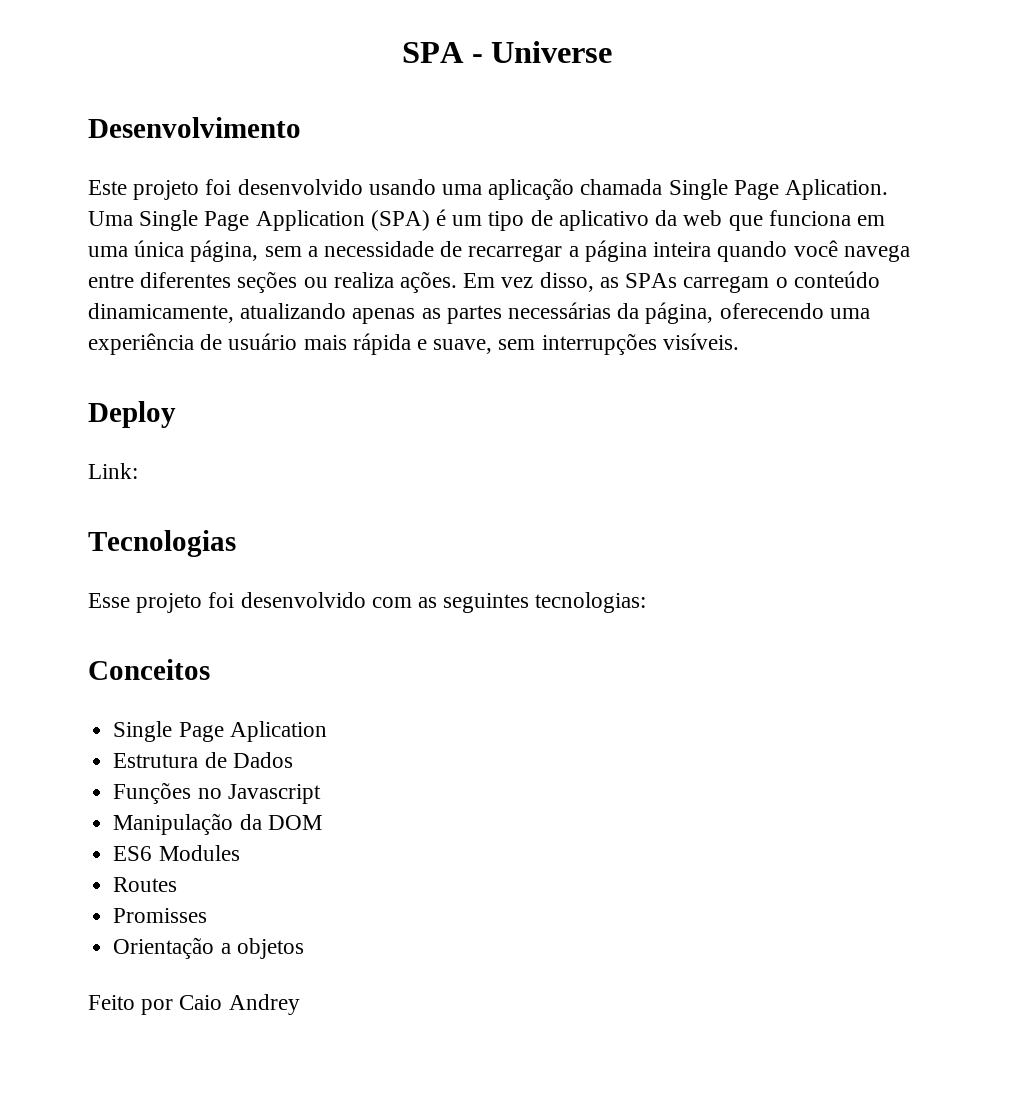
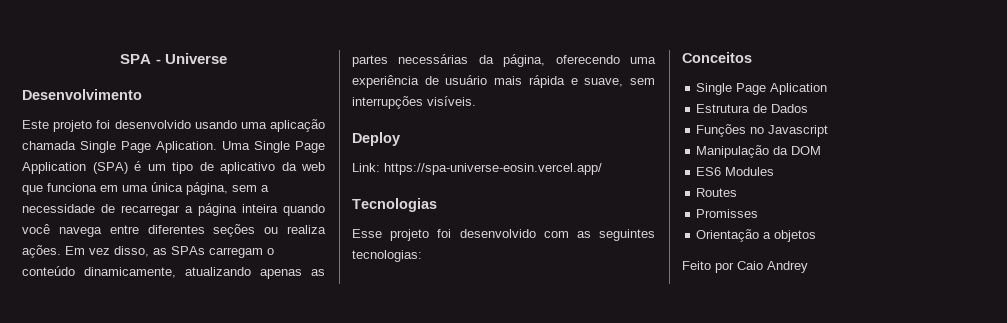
- Link:
+ Link: https://spa-universe-eosin.vercel.app/

